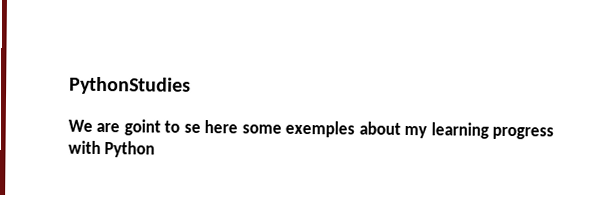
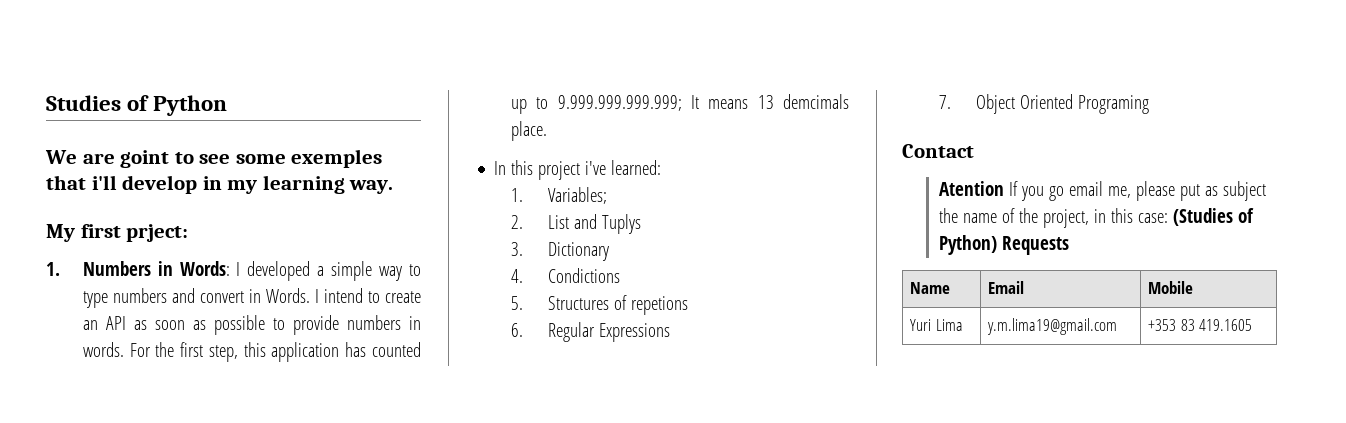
- PythonStudies
+ Studies of Python
- We are goint to se here some exemples about my learning progress with Python
+ We are goint to see some exemples that i'll develop in my learning way.
+ My first prject:
+ 1. Numbers in Words: I developed a simple way to type numbers and convert in Words. I intend to create an API as soon as possible to provide numbers in words. For the first step, this application has counted up to 9.999.999.999.999; It means 13 demcimals place.
+ In this project i've learned:
+ 1. Variables;
+ 2. List and Tuplys
+ 3. Dictionary
+ 4. Condictions
+ 5. Structures of repetions
+ 6. Regular Expressions
+ 7. Object Oriented Programing
+ Contact
+ Atention If you go email me, please put as subject the name of the project, in this case: (Studies of Python) Requests
+ Name | Email | Mobile
+ Yuri Lima | y.m.lima19@gmail.com | +353 83 419.1605

